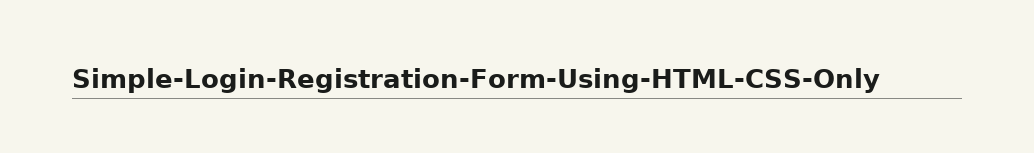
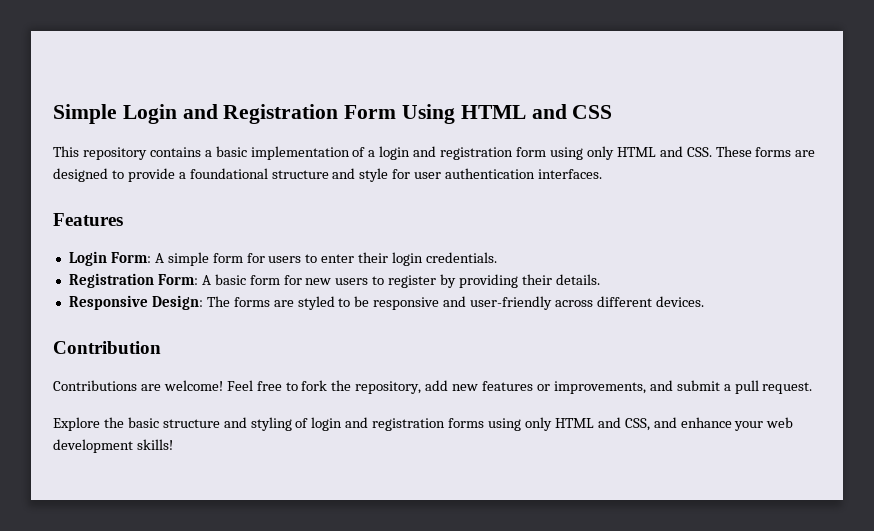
- Simple-Login-Registration-Form-Using-HTML-CSS-Only
+ Simple Login and Registration Form Using HTML and CSS
+ This repository contains a basic implementation of a login and registration form using only HTML and CSS. These forms are designed to provide a foundational structure and style for user authentication interfaces.
+ Features
+ Login Form: A simple form for users to enter their login credentials.
+ Registration Form: A basic form for new users to register by providing their details.
+ Responsive Design: The forms are styled to be responsive and user-friendly across different devices.
+ Contribution
+ Contributions are welcome! Feel free to fork the repository, add new features or improvements, and submit a pull request.
+ Explore the basic structure and styling of login and registration forms using only HTML and CSS, and enhance your web development skills!

